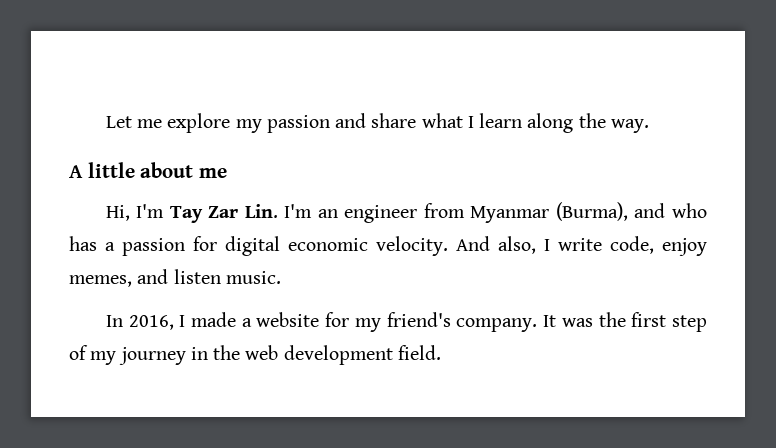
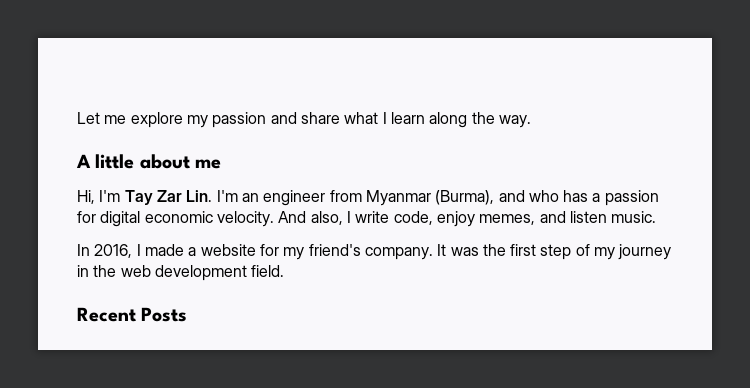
+ Recent Posts

